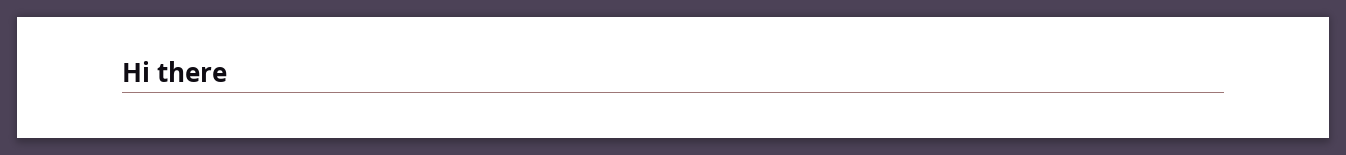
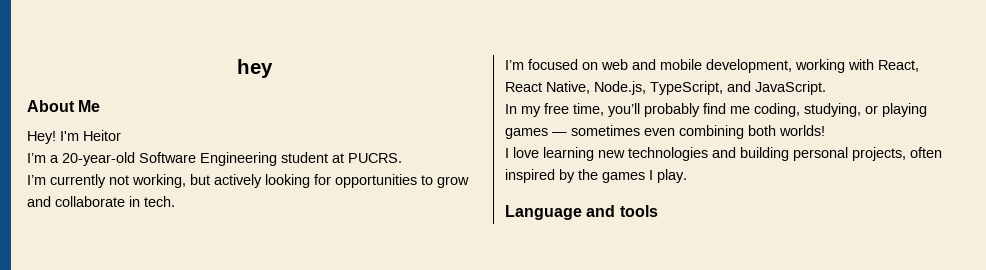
- Hi there
+ hey
+ About Me
+ Hey! I'm Heitor
+ I’m a 20-year-old Software Engineering student at PUCRS.
+ I’m currently not working, but actively looking for opportunities to grow and collaborate in tech.
+ I’m focused on web and mobile development, working with React, React Native, Node.js, TypeScript, and JavaScript.
+ In my free time, you’ll probably find me coding, studying, or playing games — sometimes even combining both worlds!
+ I love learning new technologies and building personal projects, often inspired by the games I play.
+ Language and tools

